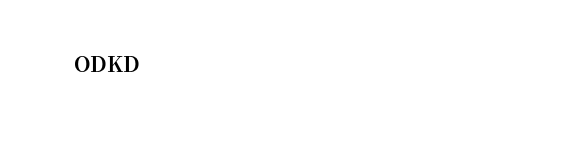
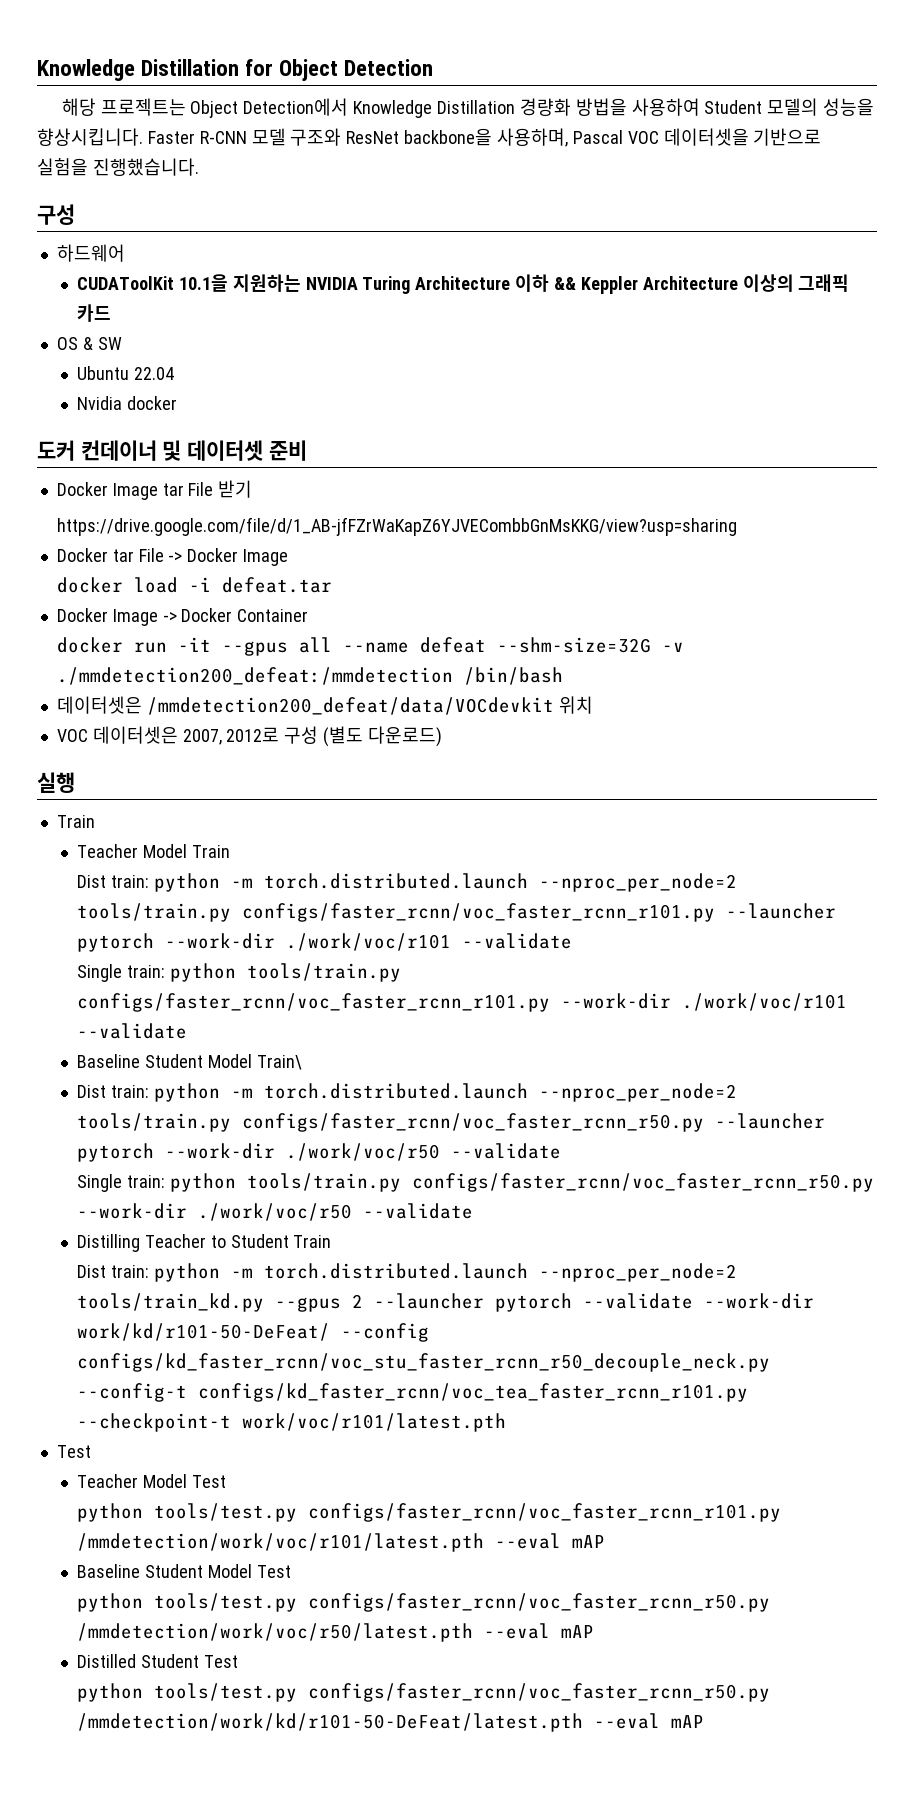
- ODKD
+ Knowledge Distillation for Object Detection
+ 해당 프로젝트는 Object Detection에서 Knowledge Distillation 경량화 방법을 사용하여 Student 모델의 성능을 향상시킵니다. Faster R-CNN 모델 구조와 ResNet backbone을 사용하며, Pascal VOC 데이터셋을 기반으로 실험을 진행했습니다.
+ 구성
+ 하드웨어
+ CUDAToolKit 10.1을 지원하는 NVIDIA Turing Architecture 이하 && Keppler Architecture 이상의 그래픽 카드
+ OS & SW
+ Ubuntu 22.04
+ Nvidia docker
+ 도커 컨데이너 및 데이터셋 준비
+ Docker Image tar File 받기
+ https://drive.google.com/file/d/1_AB-jfFZrWaKapZ6YJVECombbGnMsKKG/view?usp=sharing
+ Docker tar File -> Docker Image
+ docker load -i defeat.tar
+ Docker Image -> Docker Container
+ docker run -it --gpus all --name defeat --shm-size=32G -v ./mmdetection200_defeat:/mmdetection /bin/bash
+ 데이터셋은 /mmdetection200_defeat/data/VOCdevkit 위치
+ VOC 데이터셋은 2007, 2012로 구성 (별도 다운로드)
+ 실행
+ Train
+ Teacher Model Train
+ Dist train: python -m torch.distributed.launch --nproc_per_node=2 tools/train.py configs/faster_rcnn/voc_faster_rcnn_r101.py --launcher pytorch --work-dir ./work/voc/r101 --validate
+ Single train: python tools/train.py configs/faster_rcnn/voc_faster_rcnn_r101.py --work-dir ./work/voc/r101 --validate
+ Baseline Student Model Train\
+ Dist train: python -m torch.distributed.launch --nproc_per_node=2 tools/train.py configs/faster_rcnn/voc_faster_rcnn_r50.py --launcher pytorch --work-dir ./work/voc/r50 --validate
+ Single train: python tools/train.py configs/faster_rcnn/voc_faster_rcnn_r50.py --work-dir ./work/voc/r50 --validate
+ Distilling Teacher to Student Train
+ Dist train: python -m torch.distributed.launch --nproc_per_node=2 tools/train_kd.py --gpus 2 --launcher pytorch --validate --work-dir work/kd/r101-50-DeFeat/ --config configs/kd_faster_rcnn/voc_stu_faster_rcnn_r50_decouple_neck.py --config-t configs/kd_faster_rcnn/voc_tea_faster_rcnn_r101.py --checkpoint-t work/voc/r101/latest.pth
+ Test
+ Teacher Model Test
+ python tools/test.py configs/faster_rcnn/voc_faster_rcnn_r101.py /mmdetection/work/voc/r101/latest.pth --eval mAP
+ Baseline Student Model Test
+ python tools/test.py configs/faster_rcnn/voc_faster_rcnn_r50.py /mmdetection/work/voc/r50/latest.pth --eval mAP
+ Distilled Student Test
+ python tools/test.py configs/faster_rcnn/voc_faster_rcnn_r50.py /mmdetection/work/kd/r101-50-DeFeat/latest.pth --eval mAP

